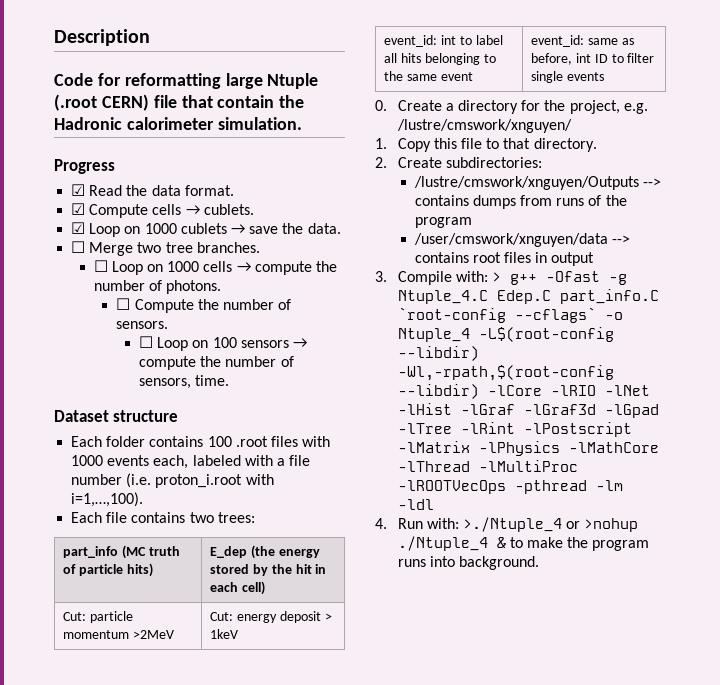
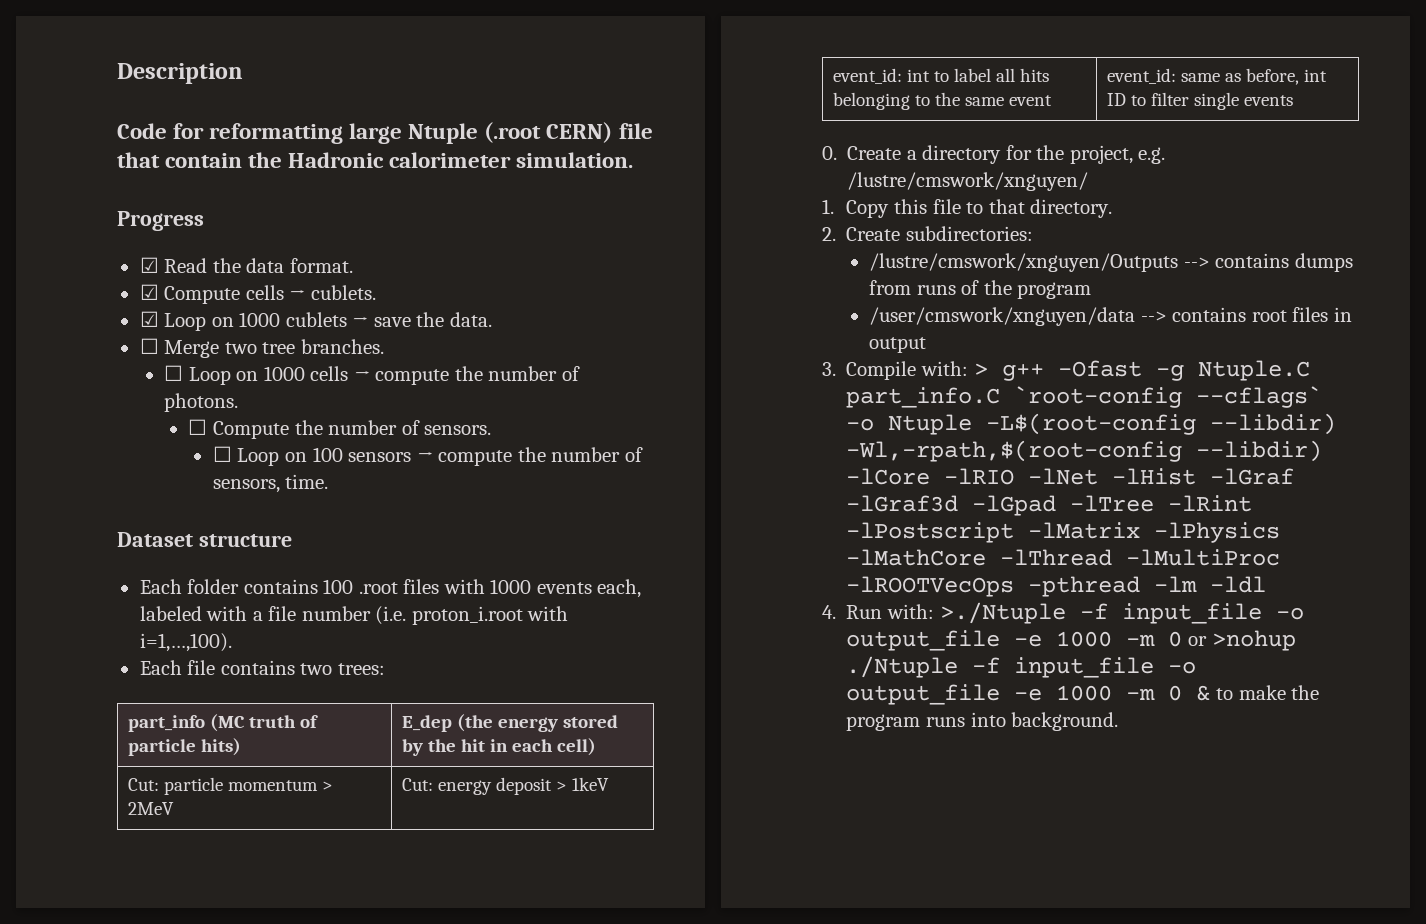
- Cut: particle momentum >2MeV | Cut: energy deposit > 1keV
+ Cut: particle momentum > 2MeV | Cut: energy deposit > 1keV
- 3. Compile with: > g++ -Ofast -g Ntuple_4.C Edep.C part_info.C `root-config --cflags` -o Ntuple_4 -L$(root-config --libdir) -Wl,-rpath,$(root-config --libdir) -lCore -lRIO -lNet -lHist -lGraf -lGraf3d -lGpad -lTree -lRint -lPostscript -lMatrix -lPhysics -lMathCore -lThread -lMultiProc -lROOTVecOps -pthread -lm -ldl
+ 3. Compile with: > g++ -Ofast -g Ntuple.C part_info.C `root-config --cflags` -o Ntuple -L$(root-config --libdir) -Wl,-rpath,$(root-config --libdir) -lCore -lRIO -lNet -lHist -lGraf -lGraf3d -lGpad -lTree -lRint -lPostscript -lMatrix -lPhysics -lMathCore -lThread -lMultiProc -lROOTVecOps -pthread -lm -ldl
- 4. Run with: >./Ntuple_4 or >nohup ./Ntuple_4 & to make the program runs into background.
+ 4. Run with: >./Ntuple -f input_file -o output_file -e 1000 -m 0 or >nohup ./Ntuple -f input_file -o output_file -e 1000 -m 0 & to make the program runs into background.

